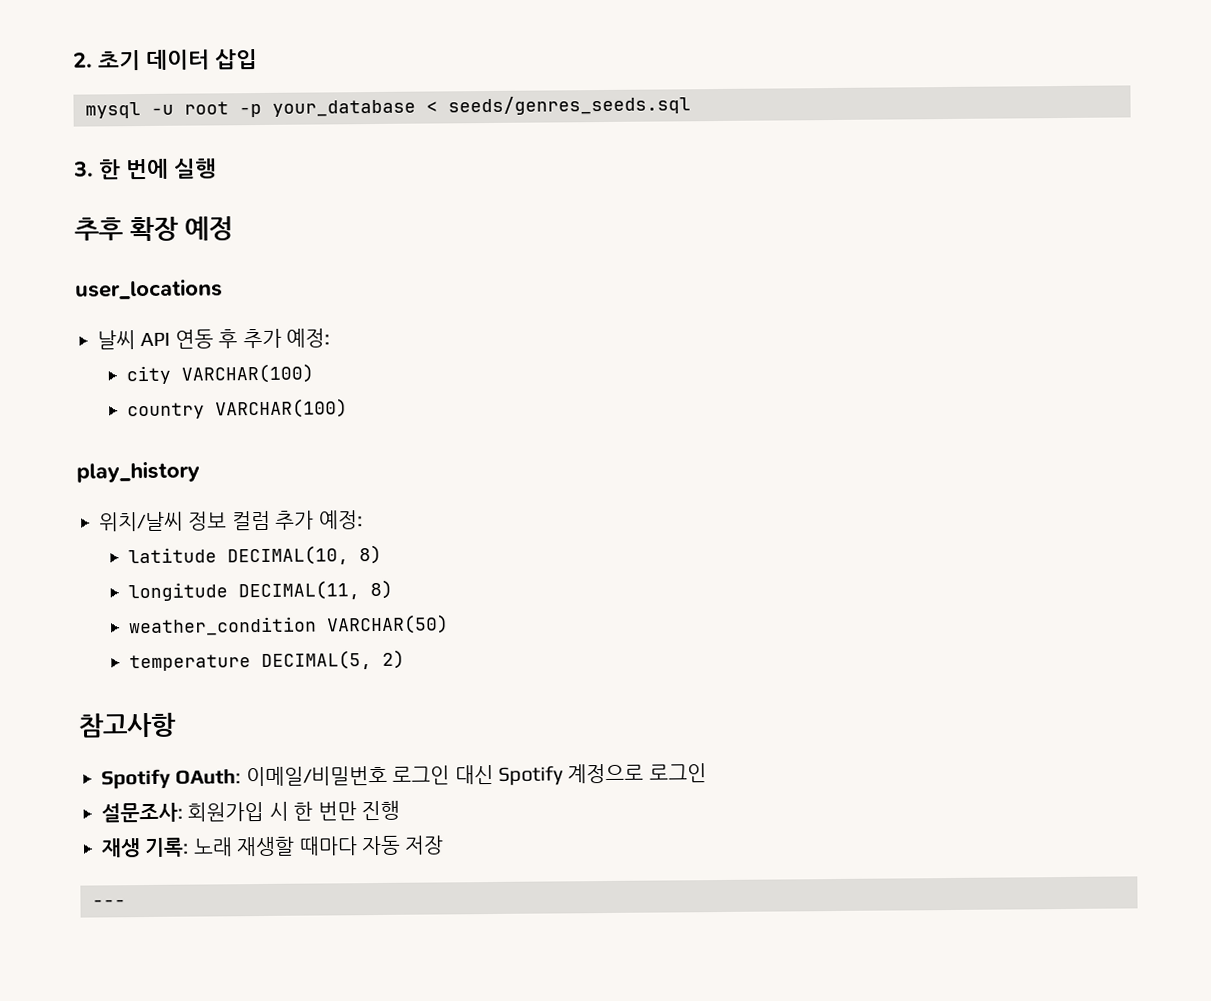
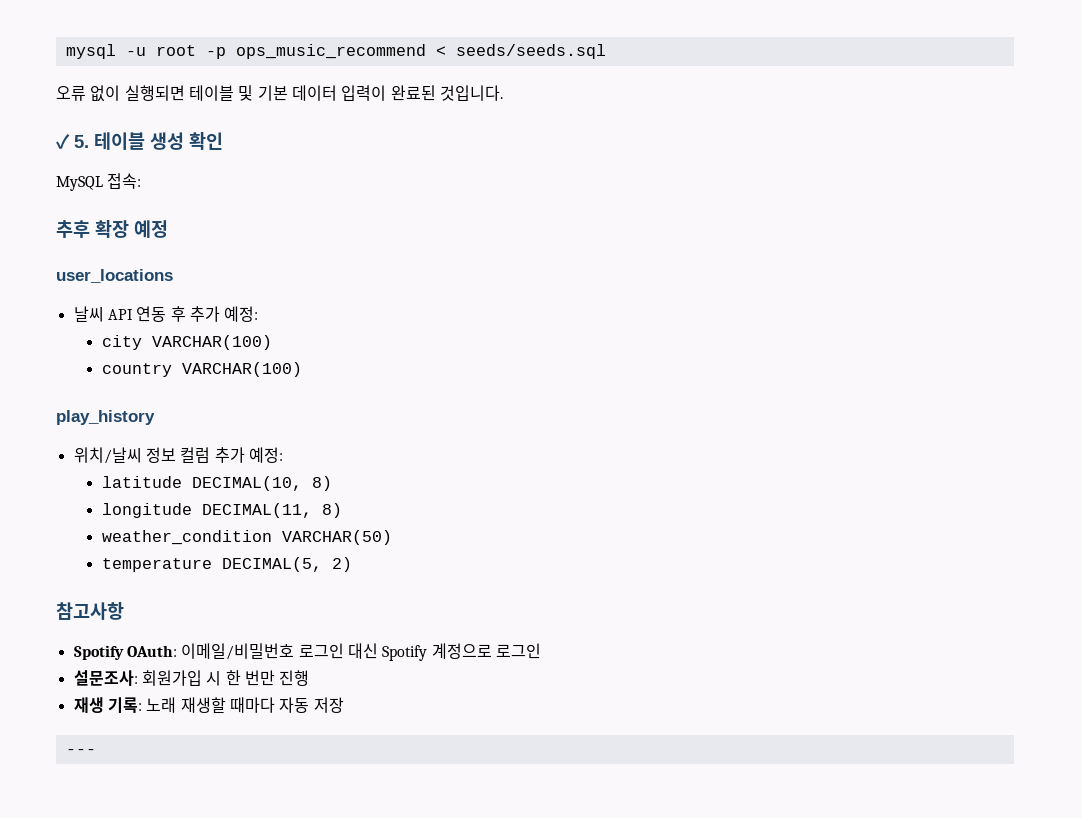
- 2. 초기 데이터 삽입
- mysql -u root -p your_database < seeds/genres_seeds.sql
- 3. 한 번에 실행
+ mysql -u root -p ops_music_recommend < seeds/seeds.sql
+ 오류 없이 실행되면 테이블 및 기본 데이터 입력이 완료된 것입니다.
+ ✓ 5. 테이블 생성 확인
+ MySQL 접속:

